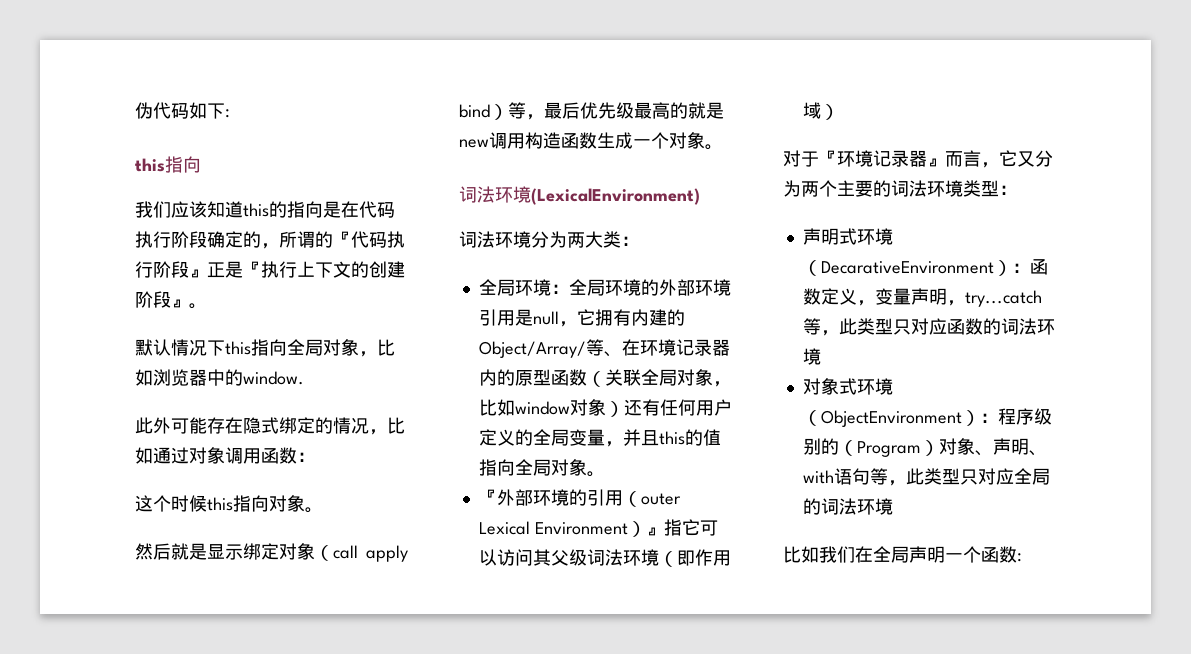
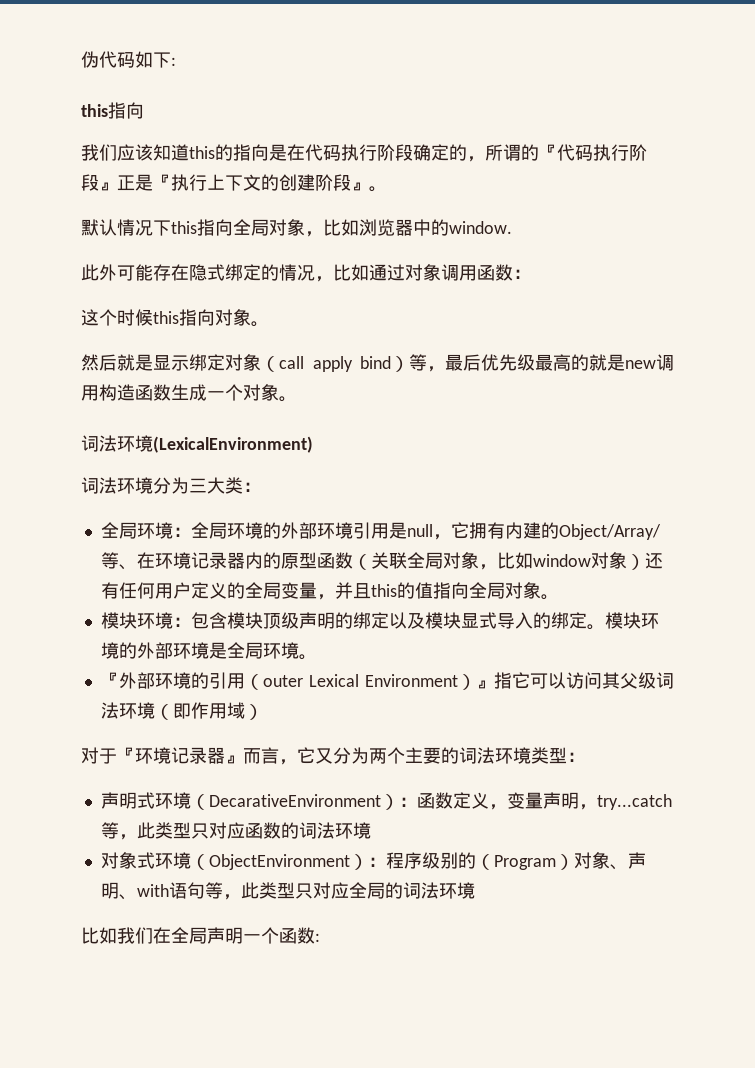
- 词法环境分为两大类：
+ 词法环境分为三大类：
+ 模块环境：包含模块顶级声明的绑定以及模块显式导入的绑定。模块环境的外部环境是全局环境。

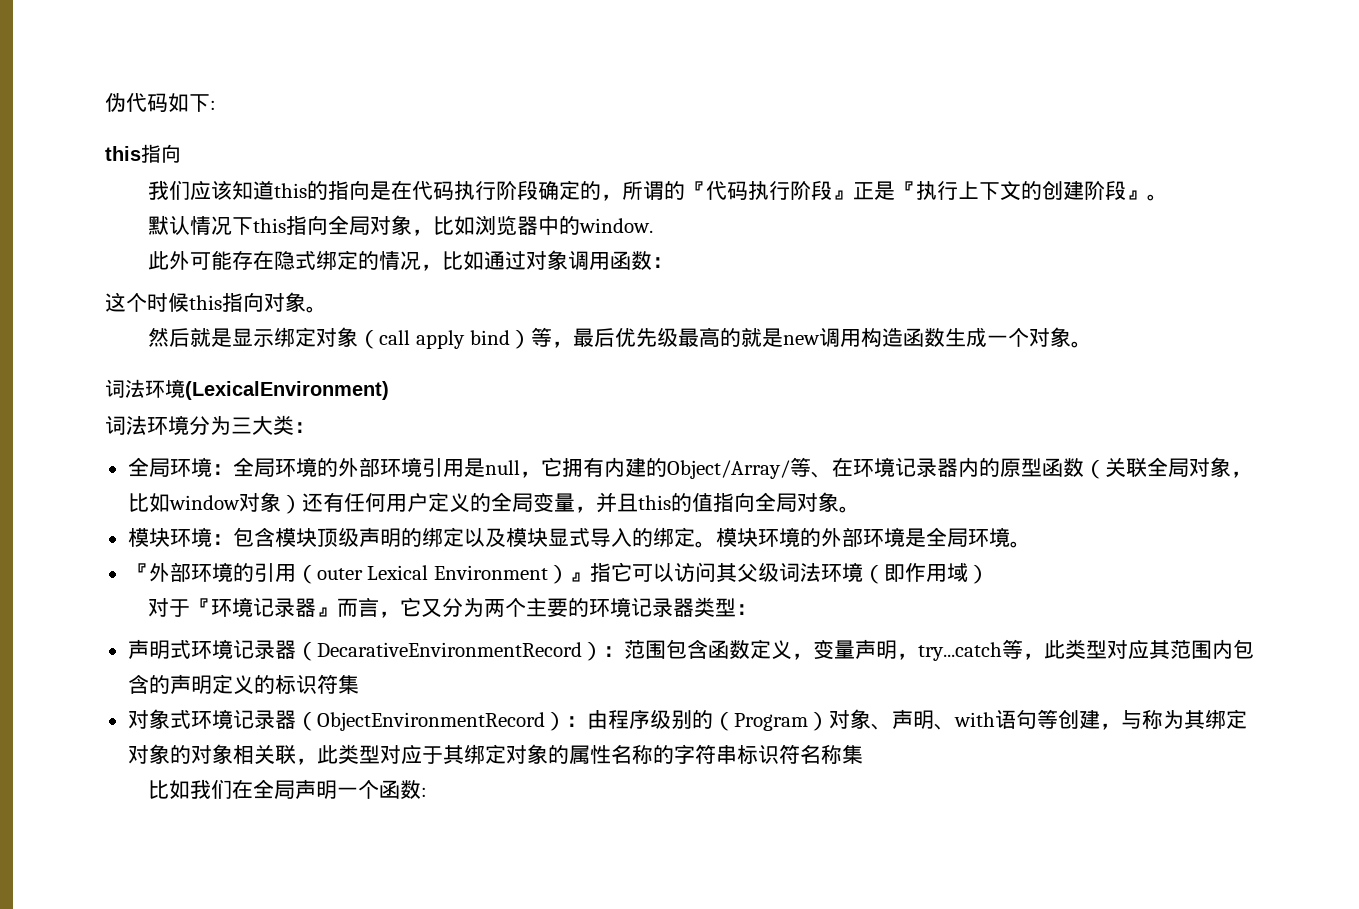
- 对于『环境记录器』而言，它又分为两个主要的词法环境类型：
+ 对于『环境记录器』而言，它又分为两个主要的环境记录器类型：
- 声明式环境（DecarativeEnvironment）：函数定义，变量声明，try...catch等，此类型只对应函数的词法环境
- 对象式环境（ObjectEnvironment）：程序级别的（Program）对象、声明、with语句等，此类型只对应全局的词法环境
+ 声明式环境记录器（DecarativeEnvironmentRecord）：范围包含函数定义，变量声明，try...catch等，此类型对应其范围内包含的声明定义的标识符集
+ 对象式环境记录器（ObjectEnvironmentRecord）：由程序级别的（Program）对象、声明、with语句等创建，与称为其绑定对象的对象相关联，此类型对应于其绑定对象的属性名称的字符串标识符名称集

